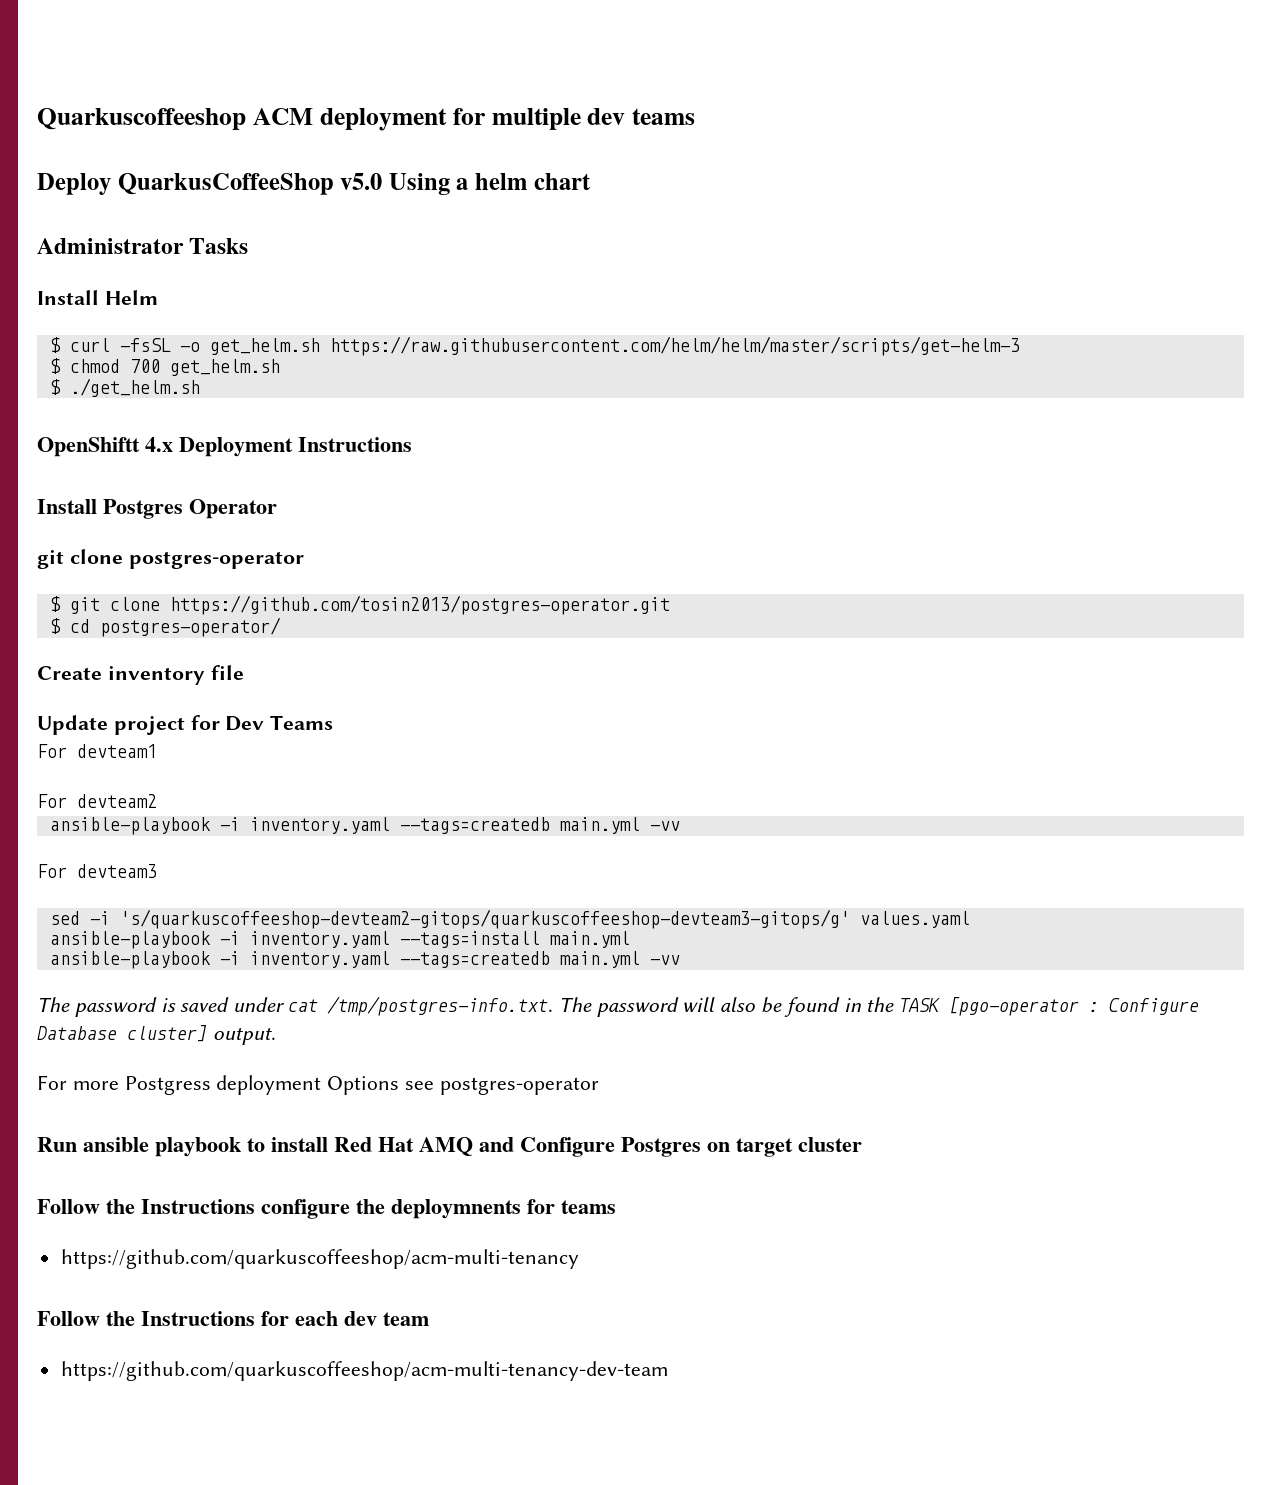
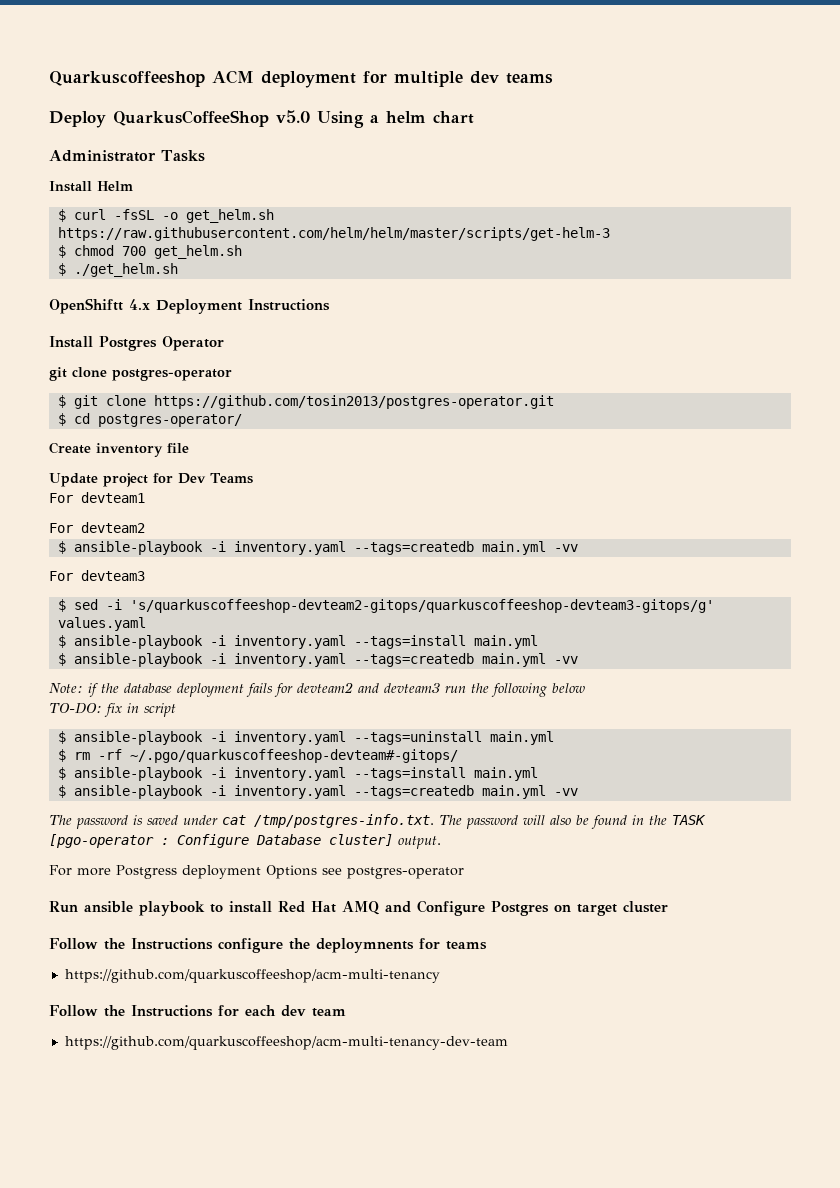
  For devteam2
- ansible-playbook -i inventory.yaml --tags=createdb main.yml -vv
+ $ ansible-playbook -i inventory.yaml --tags=createdb main.yml -vv
- sed -i 's/quarkuscoffeeshop-devteam2-gitops/quarkuscoffeeshop-devteam3-gitops/g' values.yaml
- ansible-playbook -i inventory.yaml --tags=install main.yml
- ansible-playbook -i inventory.yaml --tags=createdb main.yml -vv
+ $ sed -i 's/quarkuscoffeeshop-devteam2-gitops/quarkuscoffeeshop-devteam3-gitops/g' values.yaml
+ $ ansible-playbook -i inventory.yaml --tags=install main.yml
+ $ ansible-playbook -i inventory.yaml --tags=createdb main.yml -vv
+ Note: if the database deployment fails for devteam2 and devteam3 run the following below
+ TO-DO: fix in script
+ $ ansible-playbook -i inventory.yaml --tags=uninstall main.yml
+ $ rm -rf ~/.pgo/quarkuscoffeeshop-devteam#-gitops/
+ $ ansible-playbook -i inventory.yaml --tags=install main.yml
+ $ ansible-playbook -i inventory.yaml --tags=createdb main.yml -vv

